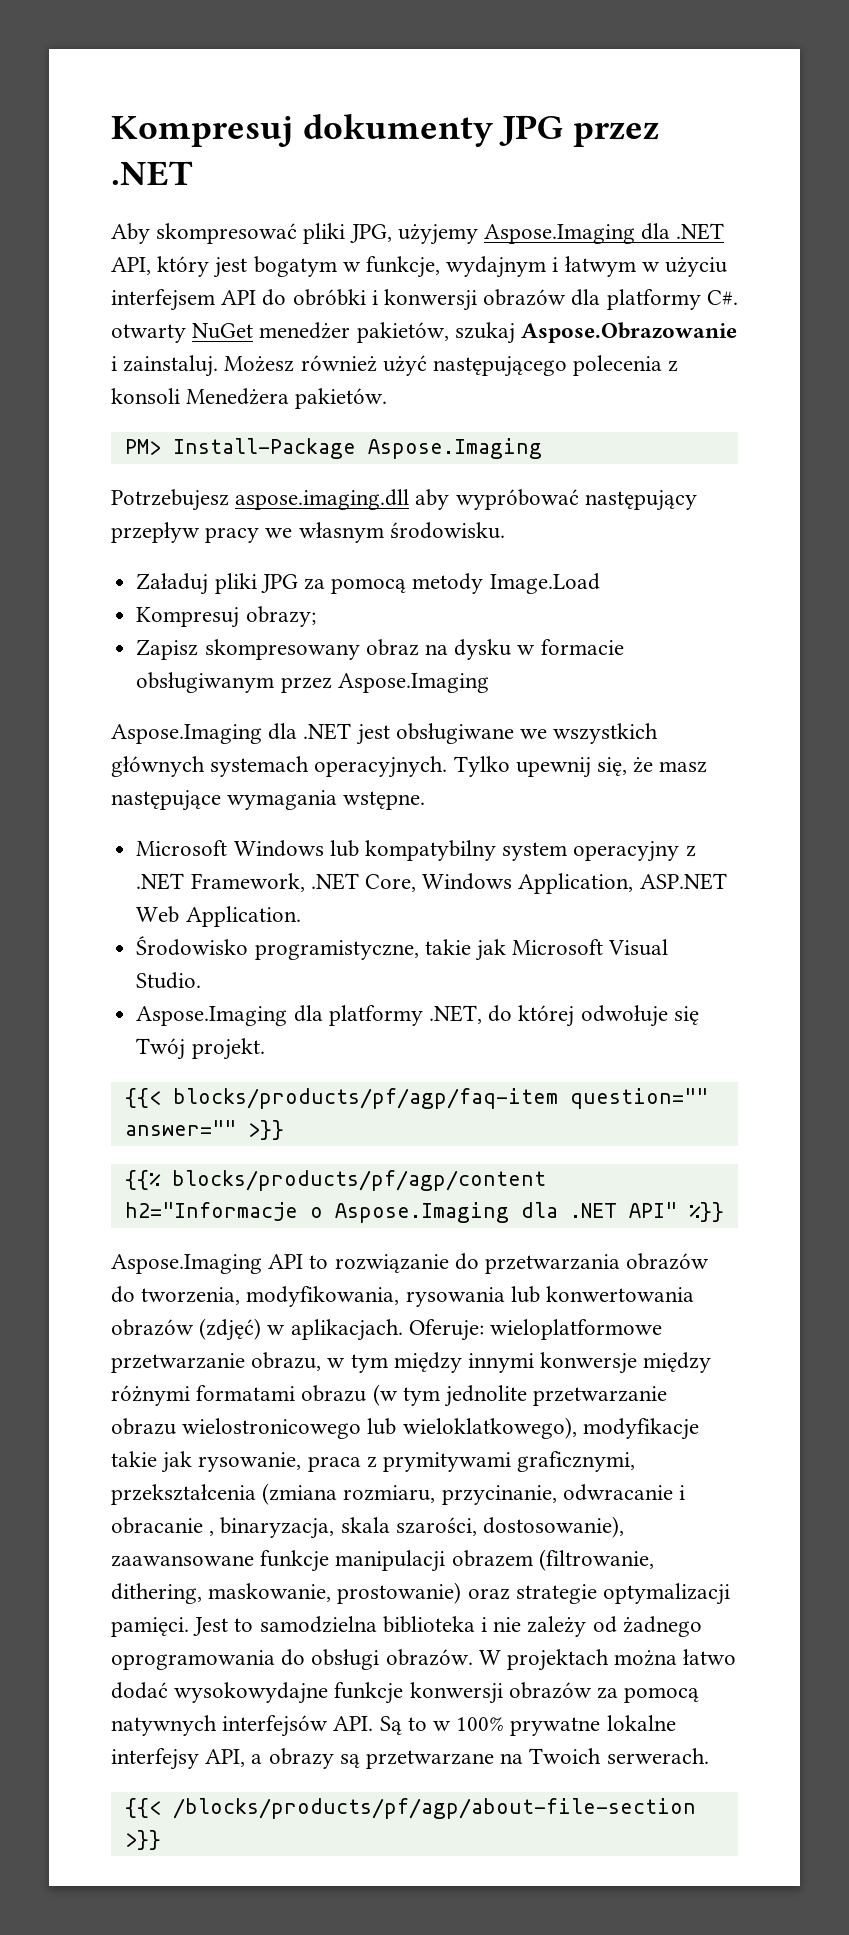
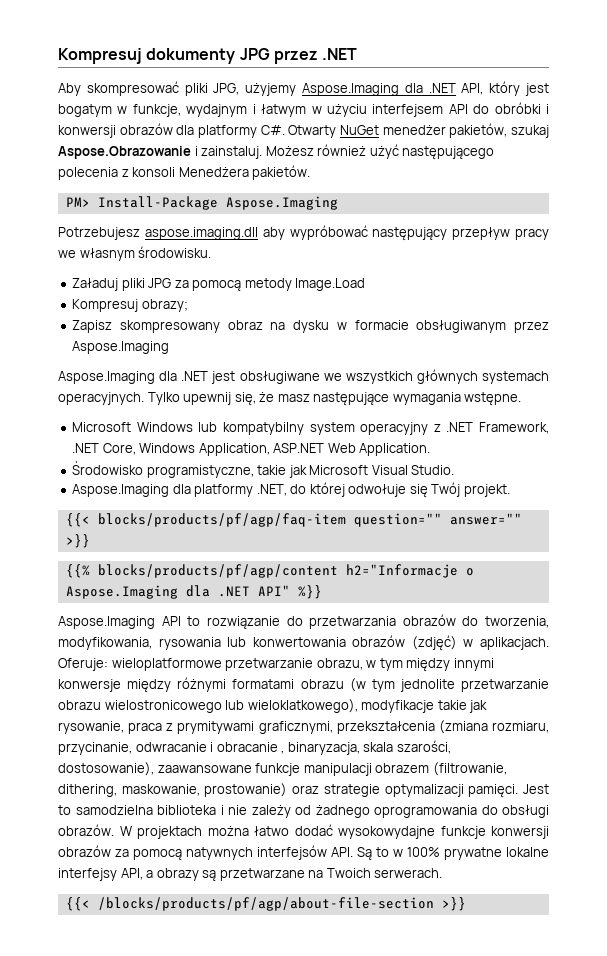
- Aby skompresować pliki JPG, użyjemy Aspose.Imaging dla .NET API, który jest bogatym w funkcje, wydajnym i łatwym w użyciu interfejsem API do obróbki i konwersji obrazów dla platformy C#. otwarty NuGet menedżer pakietów, szukaj Aspose.Obrazowanie i zainstaluj.
+ Aby skompresować pliki JPG, użyjemy Aspose.Imaging dla .NET API, który jest bogatym w funkcje, wydajnym i łatwym w użyciu interfejsem API do obróbki i konwersji obrazów dla platformy C#. Otwarty NuGet menedżer pakietów, szukaj Aspose.Obrazowanie i zainstaluj.

